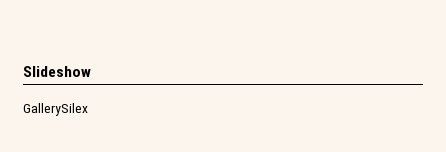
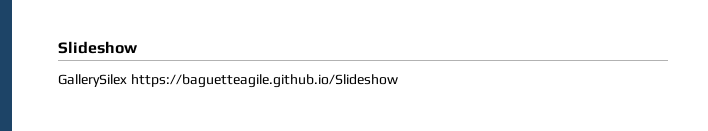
- GallerySilex
+ GallerySilex https://baguetteagile.github.io/Slideshow

